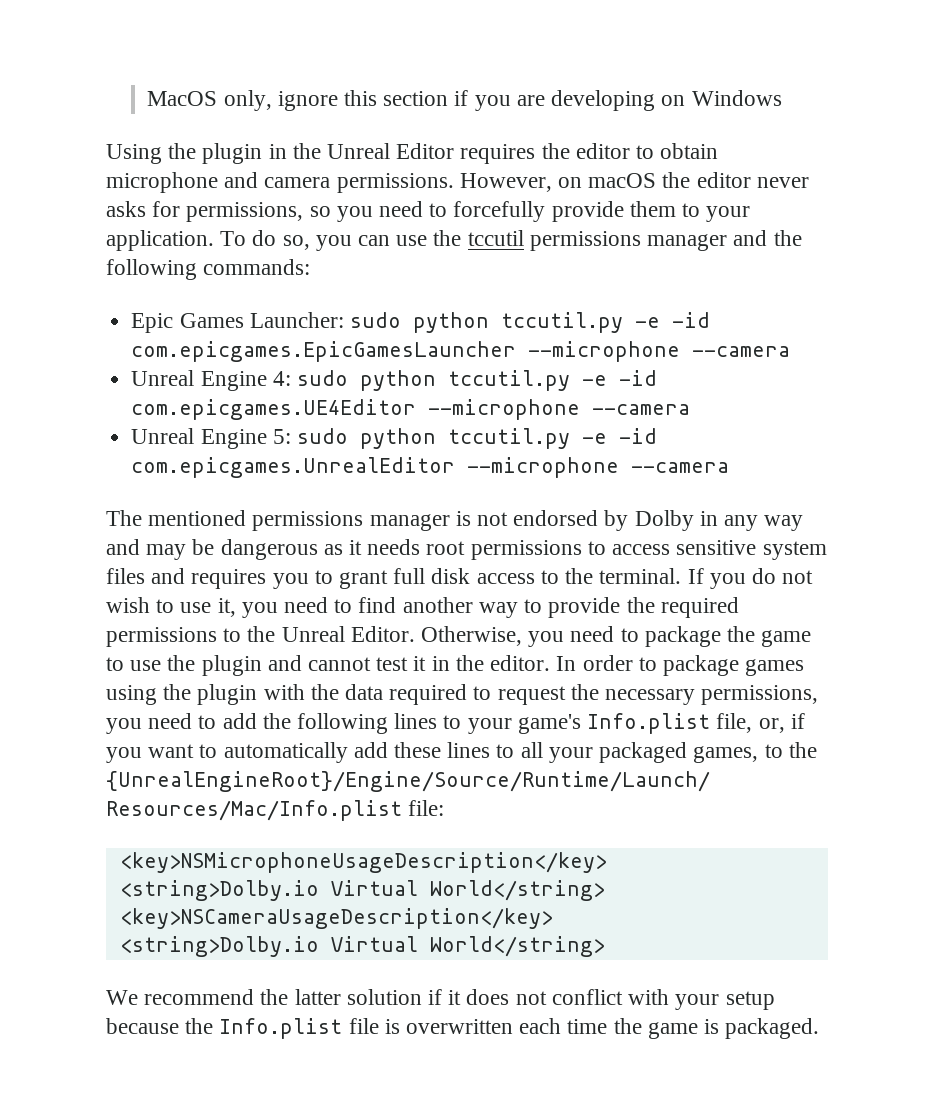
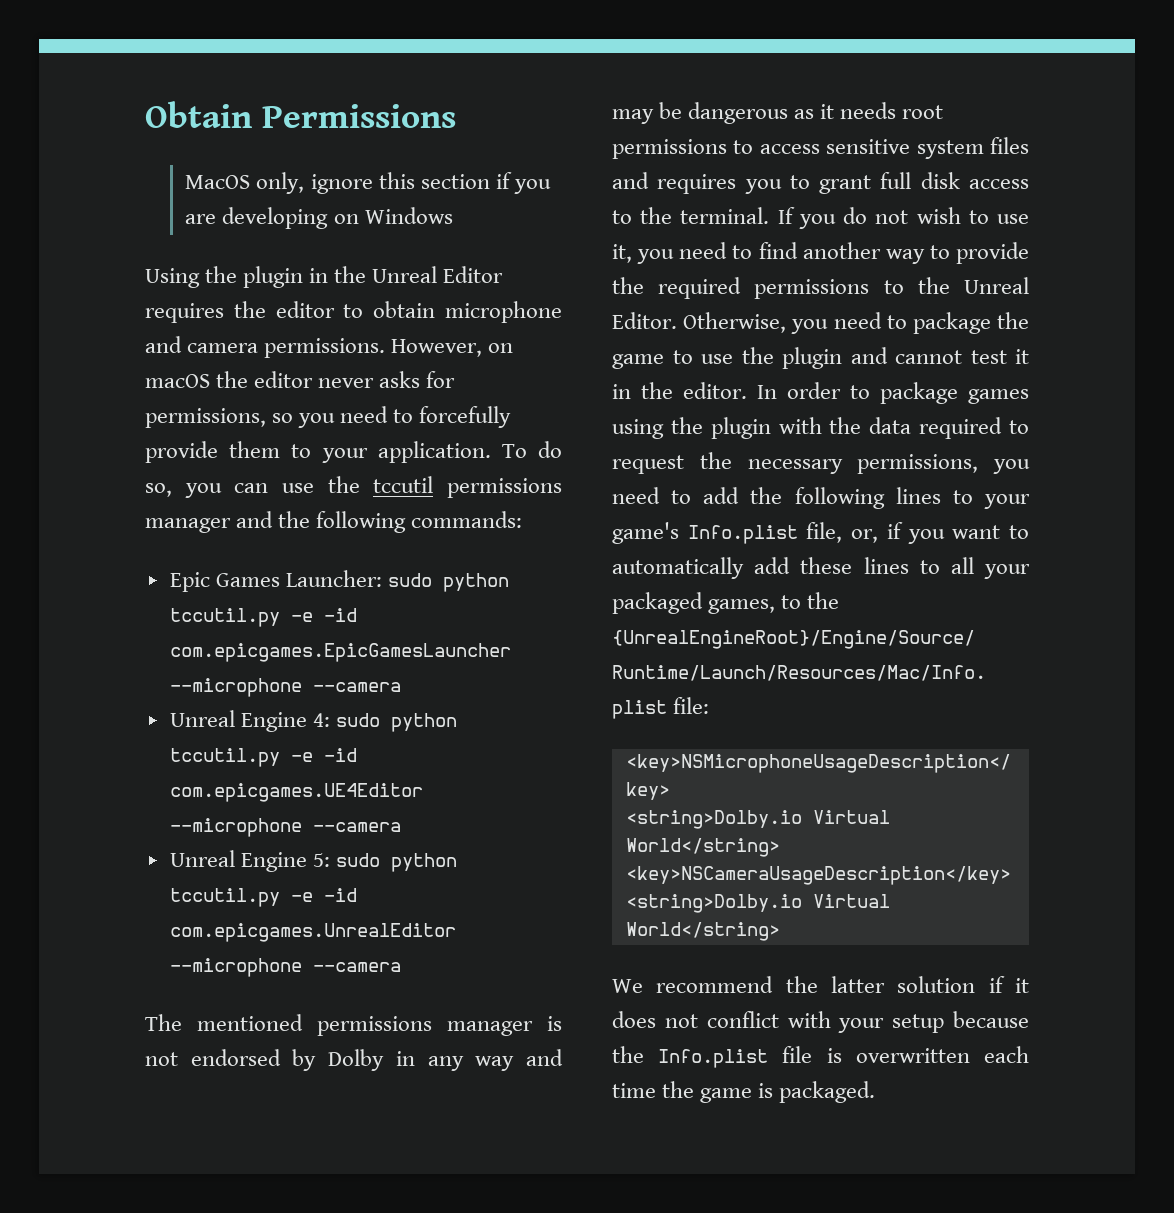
+ Obtain Permissions

